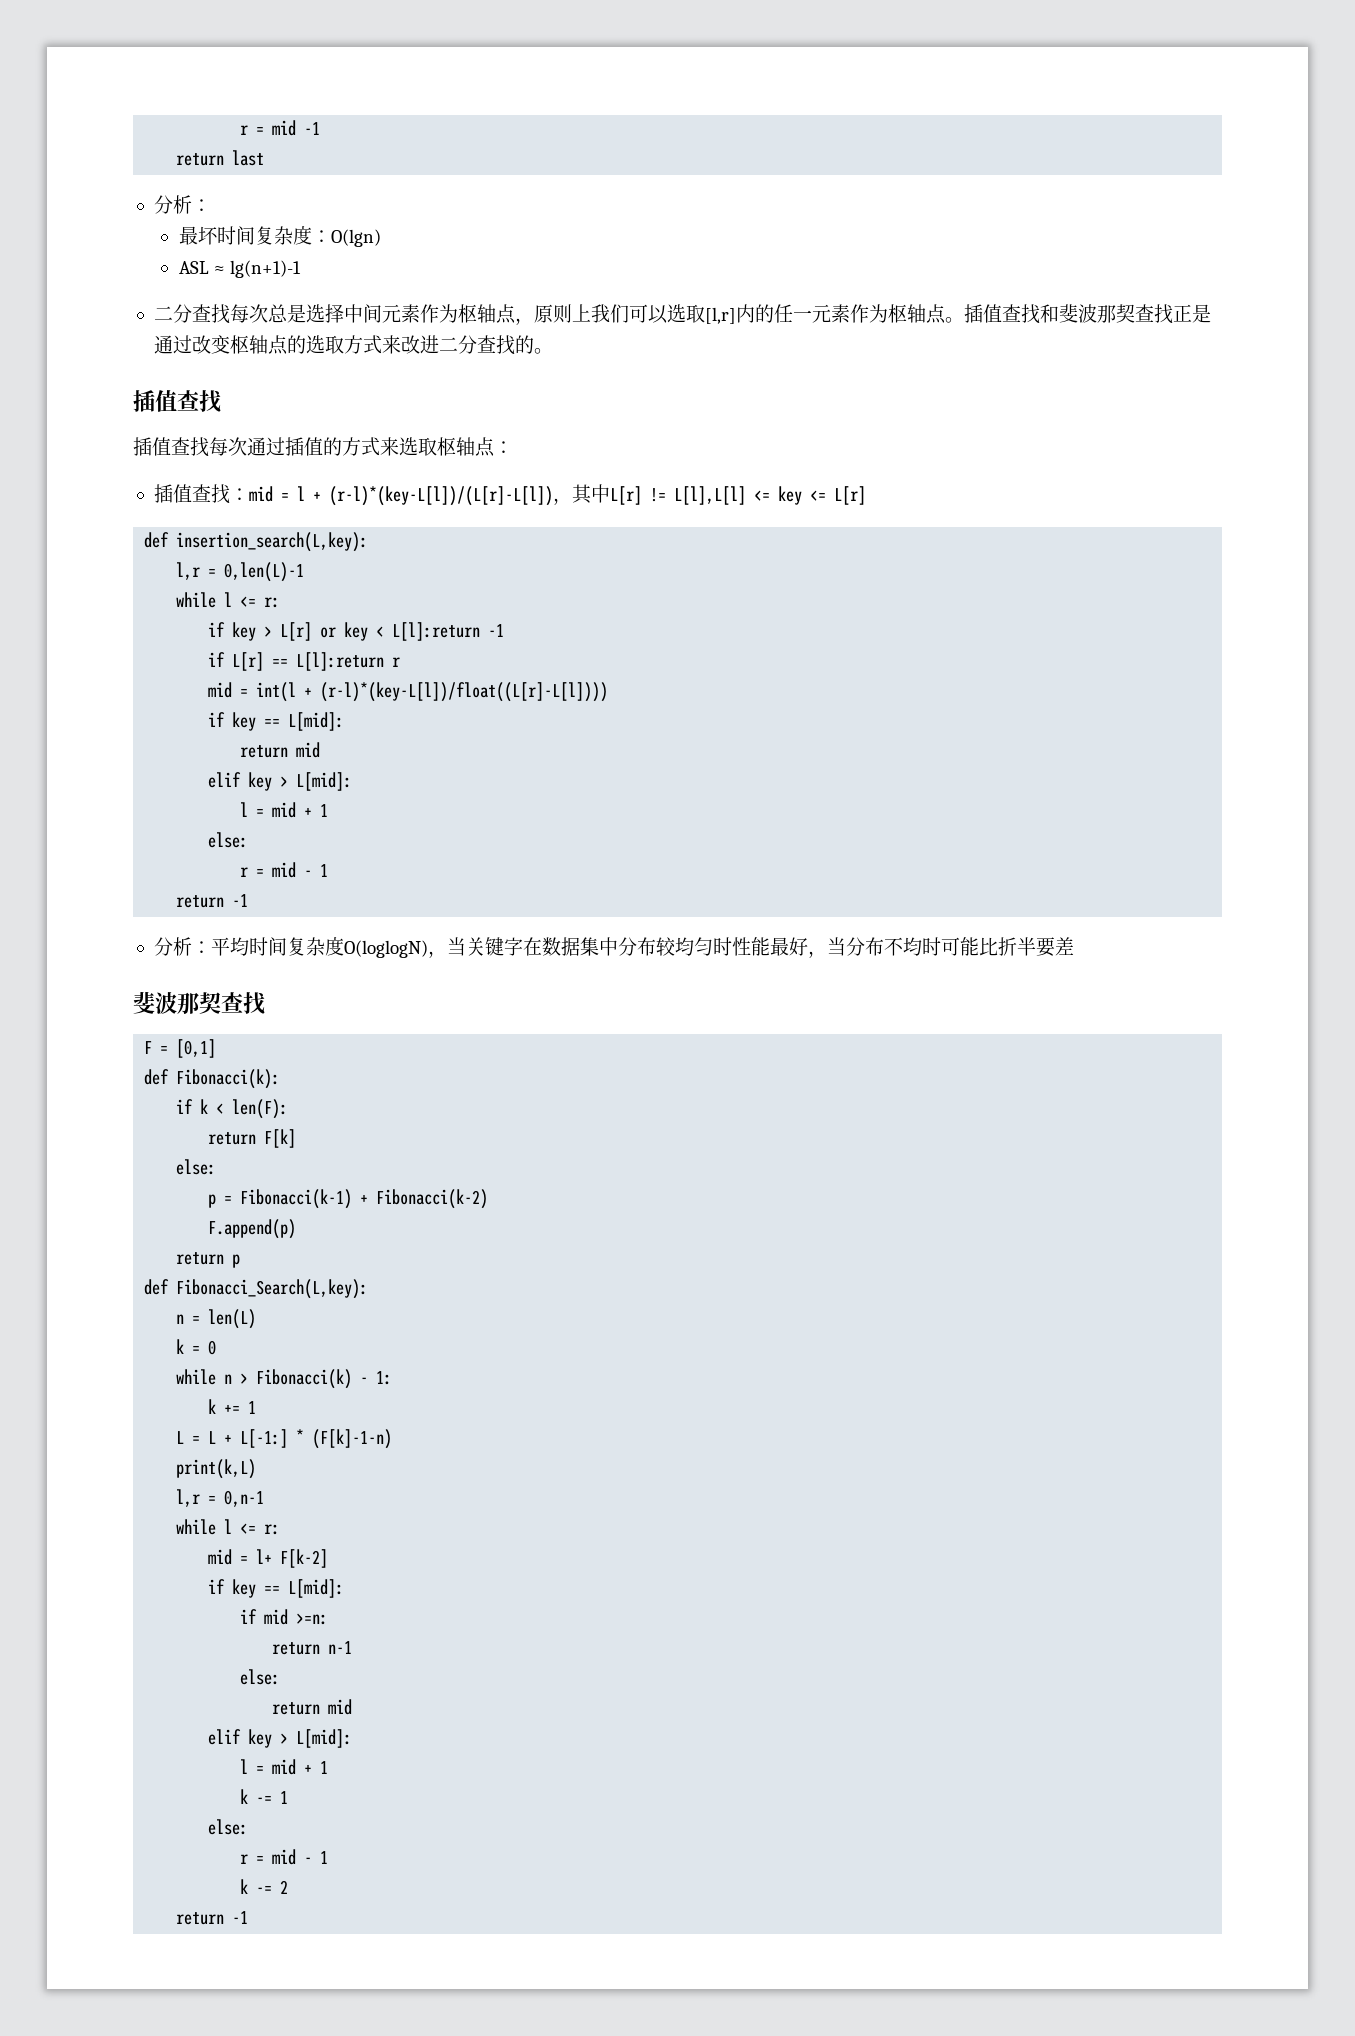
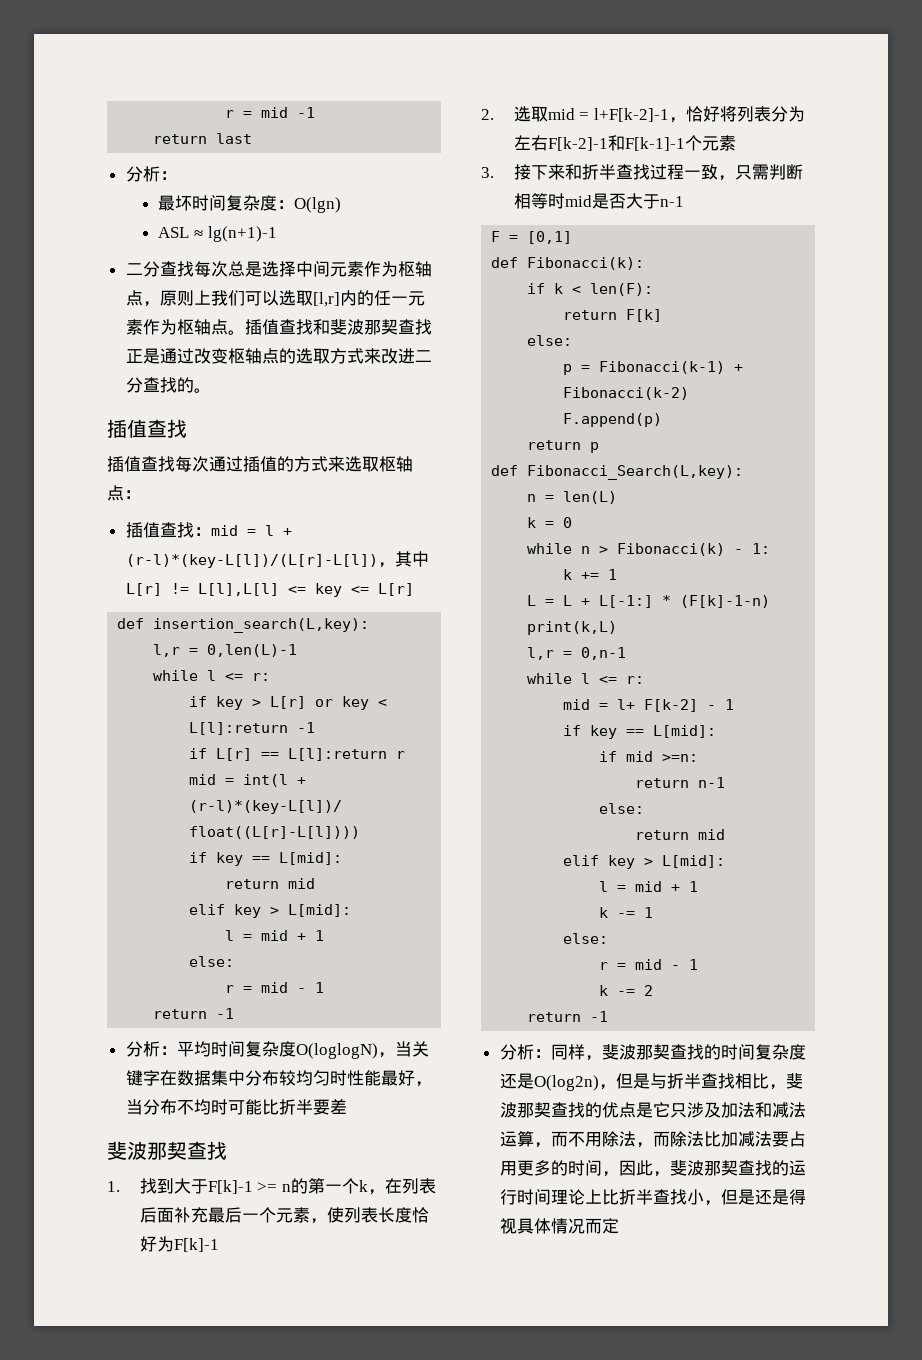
+ 1.找到大于F[k]-1 >= n的第一个k，在列表后面补充最后一个元素，使列表长度恰好为F[k]-1
+ 2.选取mid = l+F[k-2]-1，恰好将列表分为左右F[k-2]-1和F[k-1]-1个元素
+ 3.接下来和折半查找过程一致，只需判断相等时mid是否大于n-1
- mid = l+ F[k-2]
+ mid = l+ F[k-2] - 1
+ 分析：同样，斐波那契查找的时间复杂度还是O(log2n)，但是与折半查找相比，斐波那契查找的优点是它只涉及加法和减法运算，而不用除法，而除法比加减法要占用更多的时间，因此，斐波那契查找的运行时间理论上比折半查找小，但是还是得视具体情况而定

